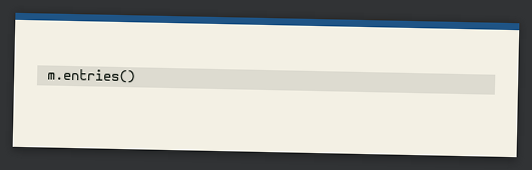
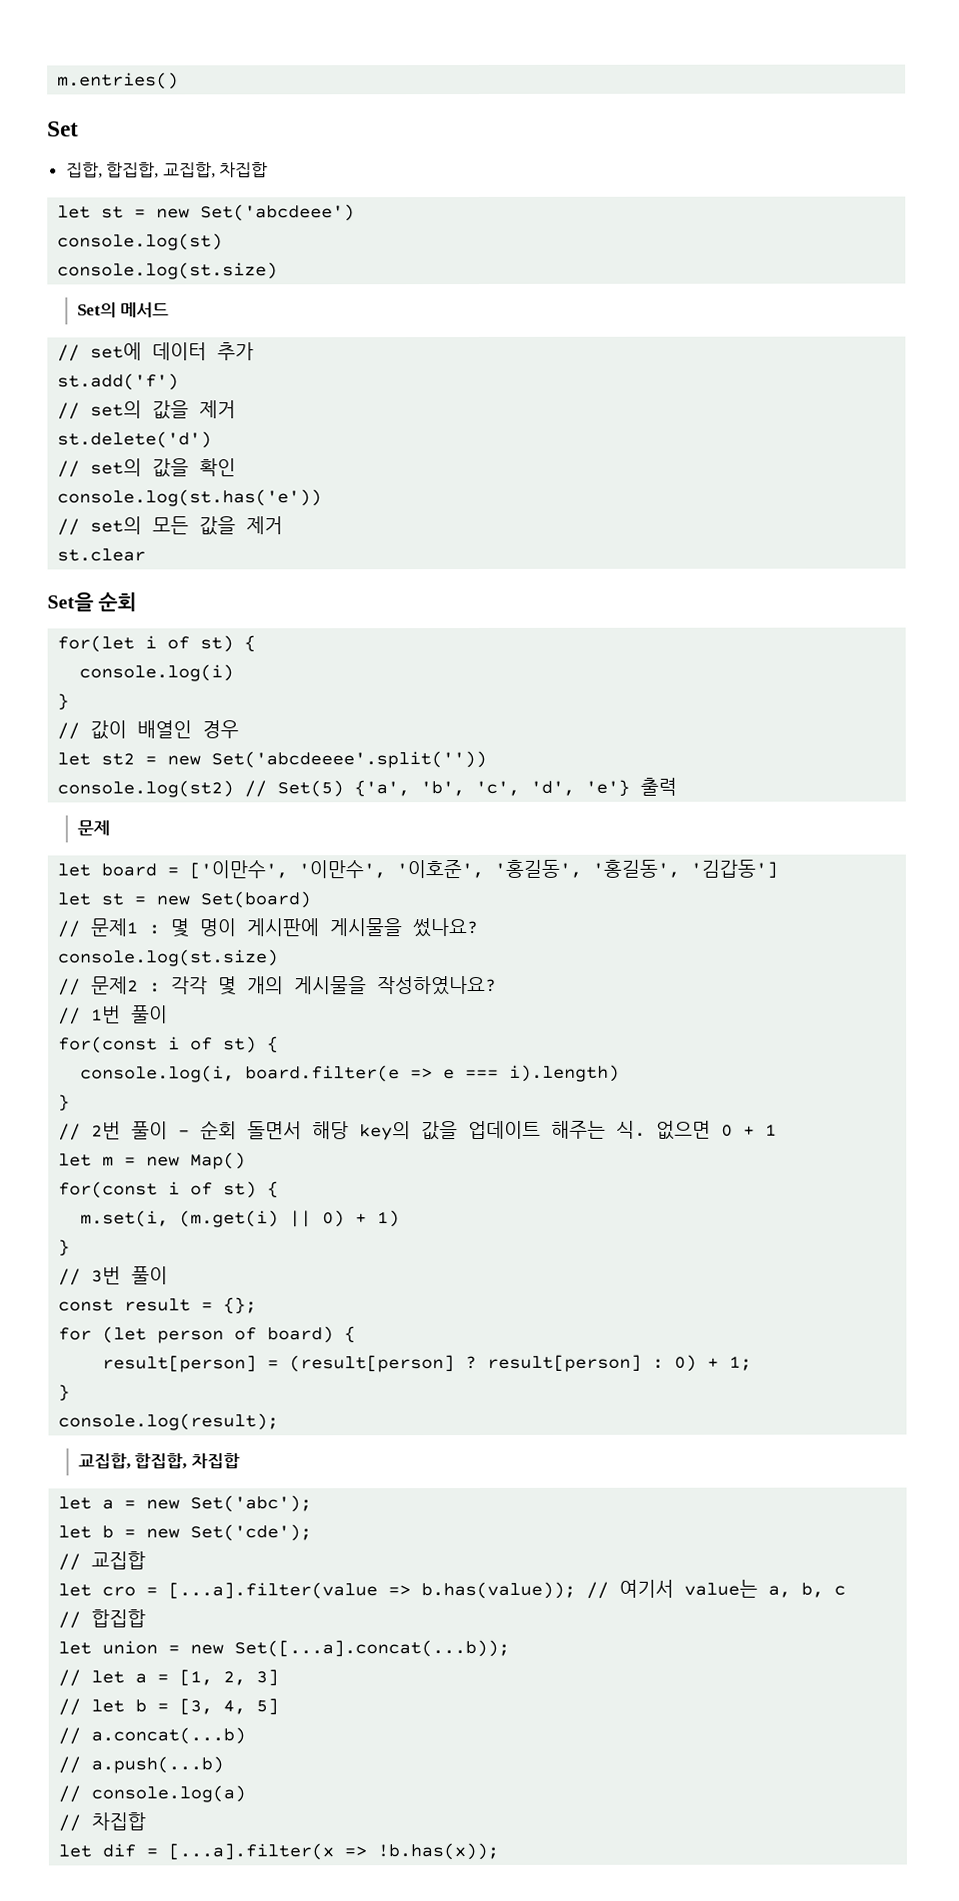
+ Set
+ 집합, 합집합, 교집합, 차집합
+ let st = new Set('abcdeee')
+ console.log(st)
+ console.log(st.size)
+ Set의 메서드
+ // set에 데이터 추가
+ st.add('f')
+ // set의 값을 제거
+ st.delete('d')
+ // set의 값을 확인
+ console.log(st.has('e'))
+ // set의 모든 값을 제거
+ st.clear
+ Set을 순회
+ for(let i of st) {
+ console.log(i)
+ }
+ // 값이 배열인 경우
+ let st2 = new Set('abcdeeee'.split(''))
+ console.log(st2) // Set(5) {'a', 'b', 'c', 'd', 'e'} 출력
+ 문제
+ let board = ['이만수', '이만수', '이호준', '홍길동', '홍길동', '김갑동']
+ let st = new Set(board)
+ // 문제1 : 몇 명이 게시판에 게시물을 썼나요?
+ console.log(st.size)
+ // 문제2 : 각각 몇 개의 게시물을 작성하였나요?
+ // 1번 풀이
+ for(const i of st) {
+ console.log(i, board.filter(e => e === i).length)
+ }
+ // 2번 풀이 - 순회 돌면서 해당 key의 값을 업데이트 해주는 식. 없으면 0 + 1
+ let m = new Map()
+ for(const i of st) {
+ m.set(i, (m.get(i) || 0) + 1)
+ }
+ // 3번 풀이
+ const result = {};
+ for (let person of board) {
+ result[person] = (result[person] ? result[person] : 0) + 1;
+ }
+ console.log(result);
+ 교집합, 합집합, 차집합
+ let a = new Set('abc');
+ let b = new Set('cde');
+ // 교집합
+ let cro = [...a].filter(value => b.has(value)); // 여기서 value는 a, b, c
+ // 합집합
+ let union = new Set([...a].concat(...b));
+ // let a = [1, 2, 3]
+ // let b = [3, 4, 5]
+ // a.concat(...b)
+ // a.push(...b)
+ // console.log(a)
+ // 차집합
+ let dif = [...a].filter(x => !b.has(x));

